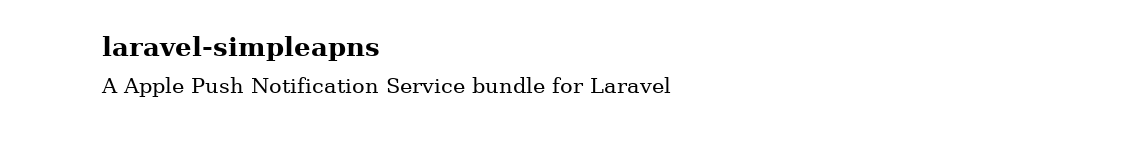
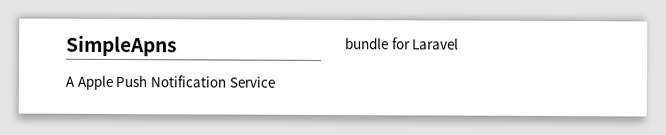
- laravel-simpleapns
+ SimpleApns

